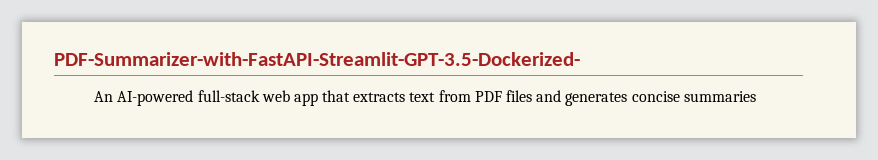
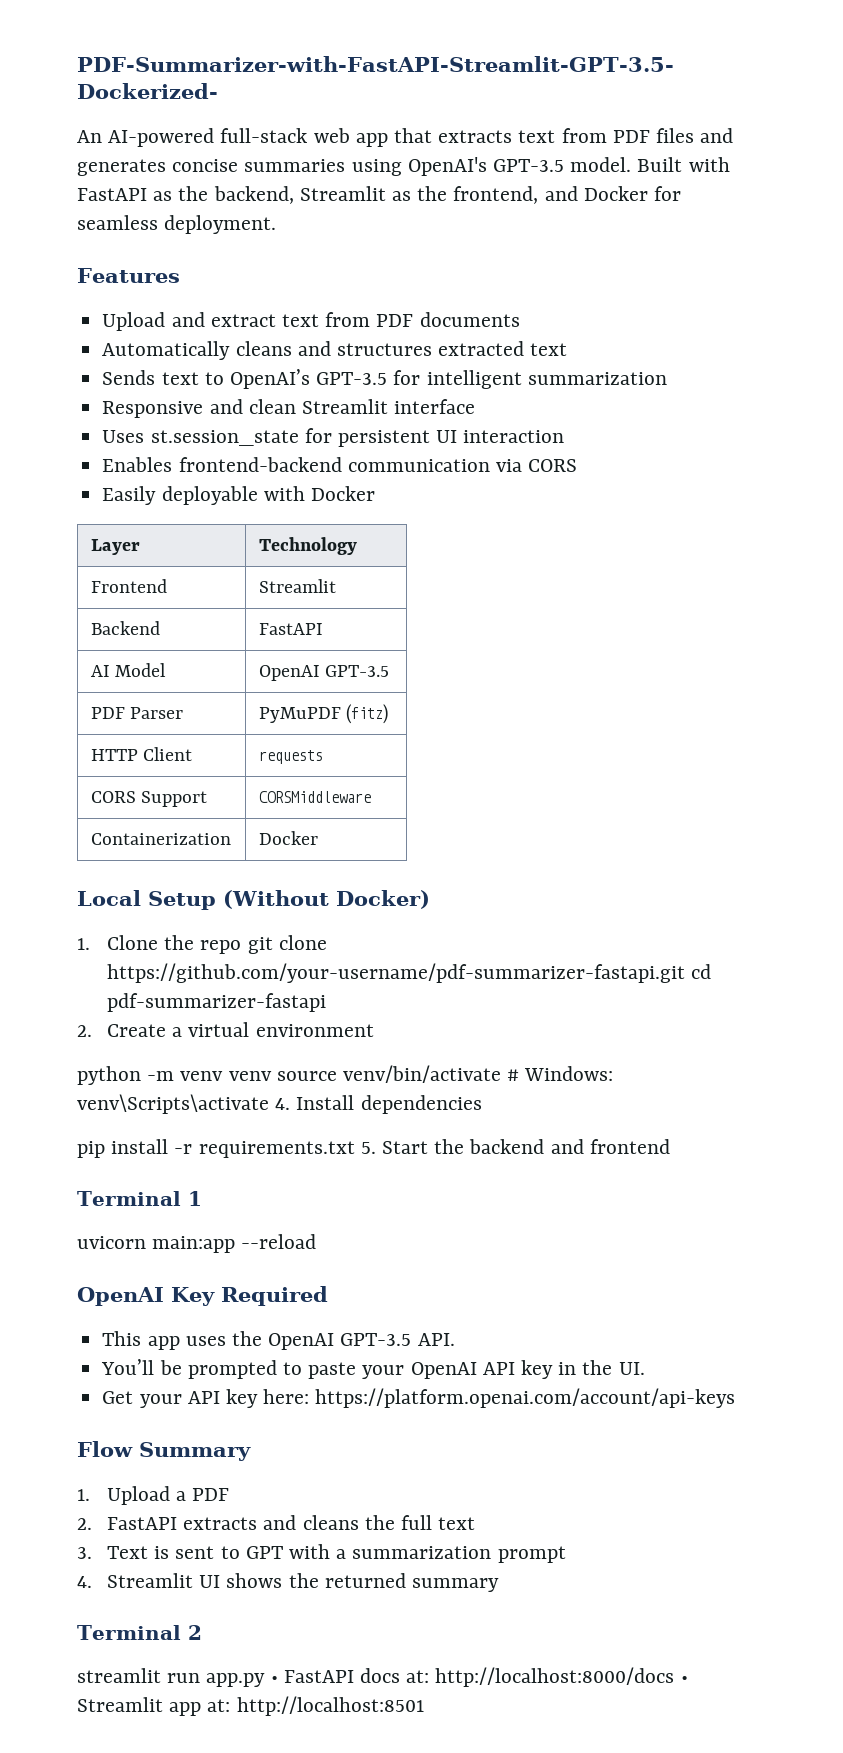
- An AI-powered full-stack web app that extracts text from PDF files and generates concise summaries
+ An AI-powered full-stack web app that extracts text from PDF files and generates concise summaries using OpenAI's GPT-3.5 model. Built with FastAPI as the backend, Streamlit as the frontend, and Docker for seamless deployment.
+ Features
+ Upload and extract text from PDF documents
+ Automatically cleans and structures extracted text
+ Sends text to OpenAI’s GPT-3.5 for intelligent summarization
+ Responsive and clean Streamlit interface
+ Uses st.session_state for persistent UI interaction
+ Enables frontend-backend communication via CORS
+ Easily deployable with Docker
+ Layer | Technology
+ Frontend | Streamlit
+ Backend | FastAPI
+ AI Model | OpenAI GPT-3.5
+ PDF Parser | PyMuPDF (fitz)
+ HTTP Client | requests
+ CORS Support | CORSMiddleware
+ Containerization | Docker
+ Local Setup (Without Docker)
+ 1. Clone the repo git clone https://github.com/your-username/pdf-summarizer-fastapi.git cd pdf-summarizer-fastapi
+ 2. Create a virtual environment
+ python -m venv venv source venv/bin/activate # Windows: venv\Scripts\activate 4. Install dependencies
+ pip install -r requirements.txt 5. Start the backend and frontend
+ Terminal 1
+ uvicorn main:app --reload
+ OpenAI Key Required
+ This app uses the OpenAI GPT-3.5 API.
+ You’ll be prompted to paste your OpenAI API key in the UI.
+ Get your API key here: https://platform.openai.com/account/api-keys
+ Flow Summary
+ 1. Upload a PDF
+ 2. FastAPI extracts and cleans the full text
+ 3. Text is sent to GPT with a summarization prompt
+ 4. Streamlit UI shows the returned summary
+ Terminal 2
+ streamlit run app.py • FastAPI docs at: http://localhost:8000/docs • Streamlit app at: http://localhost:8501

